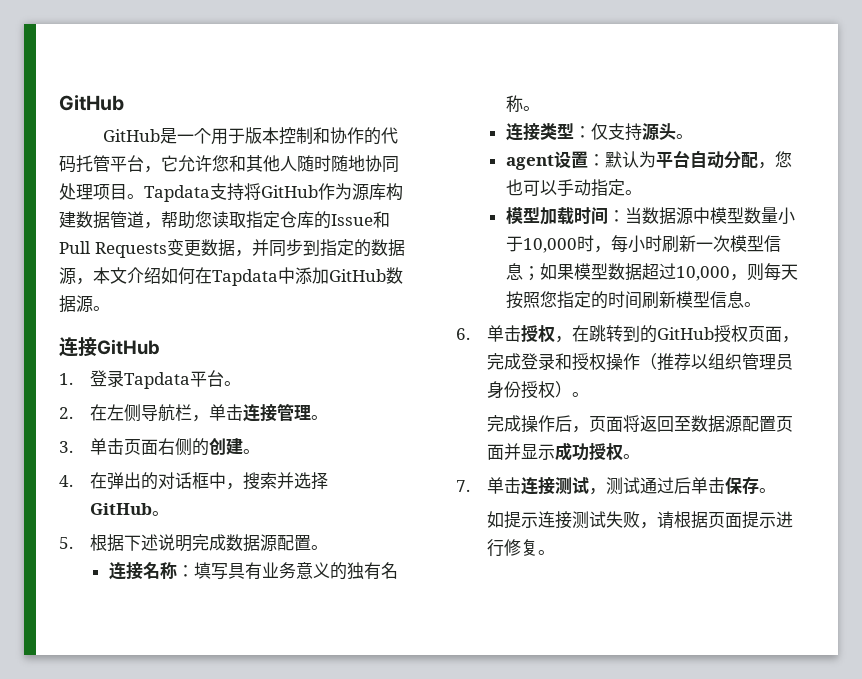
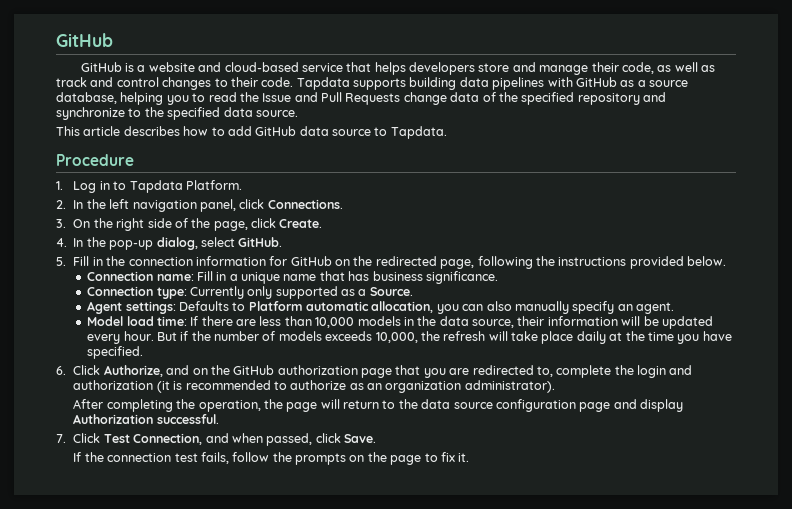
- GitHub是一个用于版本控制和协作的代码托管平台，它允许您和其他人随时随地协同处理项目。Tapdata支持将GitHub作为源库构建数据管道，帮助您读取指定仓库的Issue和Pull Requests变更数据，并同步到指定的数据源，本文介绍如何在Tapdata中添加GitHub数据源。
- 连接GitHub
- 1.登录Tapdata平台。
- 2.在左侧导航栏，单击连接管理。
- 3.单击页面右侧的创建。
- 4.在弹出的对话框中，搜索并选择GitHub。
- 5.根据下述说明完成数据源配置。
- 连接名称：填写具有业务意义的独有名称。
- 连接类型：仅支持源头。
- agent设置：默认为平台自动分配，您也可以手动指定。
- 模型加载时间：当数据源中模型数量小于10,000时，每小时刷新一次模型信息；如果模型数据超过10,000，则每天按照您指定的时间刷新模型信息。
- 6.单击授权，在跳转到的GitHub授权页面，完成登录和授权操作（推荐以组织管理员身份授权）。
- 完成操作后，页面将返回至数据源配置页面并显示成功授权。
- 7.单击连接测试，测试通过后单击保存。
- 如提示连接测试失败，请根据页面提示进行修复。
+ GitHub is a website and cloud-based service that helps developers store and manage their code, as well as track and control changes to their code. Tapdata supports building data pipelines with GitHub as a source database, helping you to read the Issue and Pull Requests change data of the specified repository and synchronize to the specified data source.
+ This article describes how to add GitHub data source to Tapdata.
+ Procedure
+ 1. Log in to Tapdata Platform.
+ 2. In the left navigation panel, click Connections.
+ 3. On the right side of the page, click Create.
+ 4. In the pop-up dialog, select GitHub.
+ 5. Fill in the connection information for GitHub on the redirected page, following the instructions provided below.
+ Connection name: Fill in a unique name that has business significance.
+ Connection type: Currently only supported as a Source.
+ Agent settings: Defaults to Platform automatic allocation, you can also manually specify an agent.
+ Model load time: If there are less than 10,000 models in the data source, their information will be updated every hour. But if the number of models exceeds 10,000, the refresh will take place daily at the time you have specified.
+ 6. Click Authorize, and on the GitHub authorization page that you are redirected to, complete the login and authorization (it is recommended to authorize as an organization administrator).
+ After completing the operation, the page will return to the data source configuration page and display Authorization successful.
+ 7. Click Test Connection, and when passed, click Save.
+ If the connection test fails, follow the prompts on the page to fix it.

